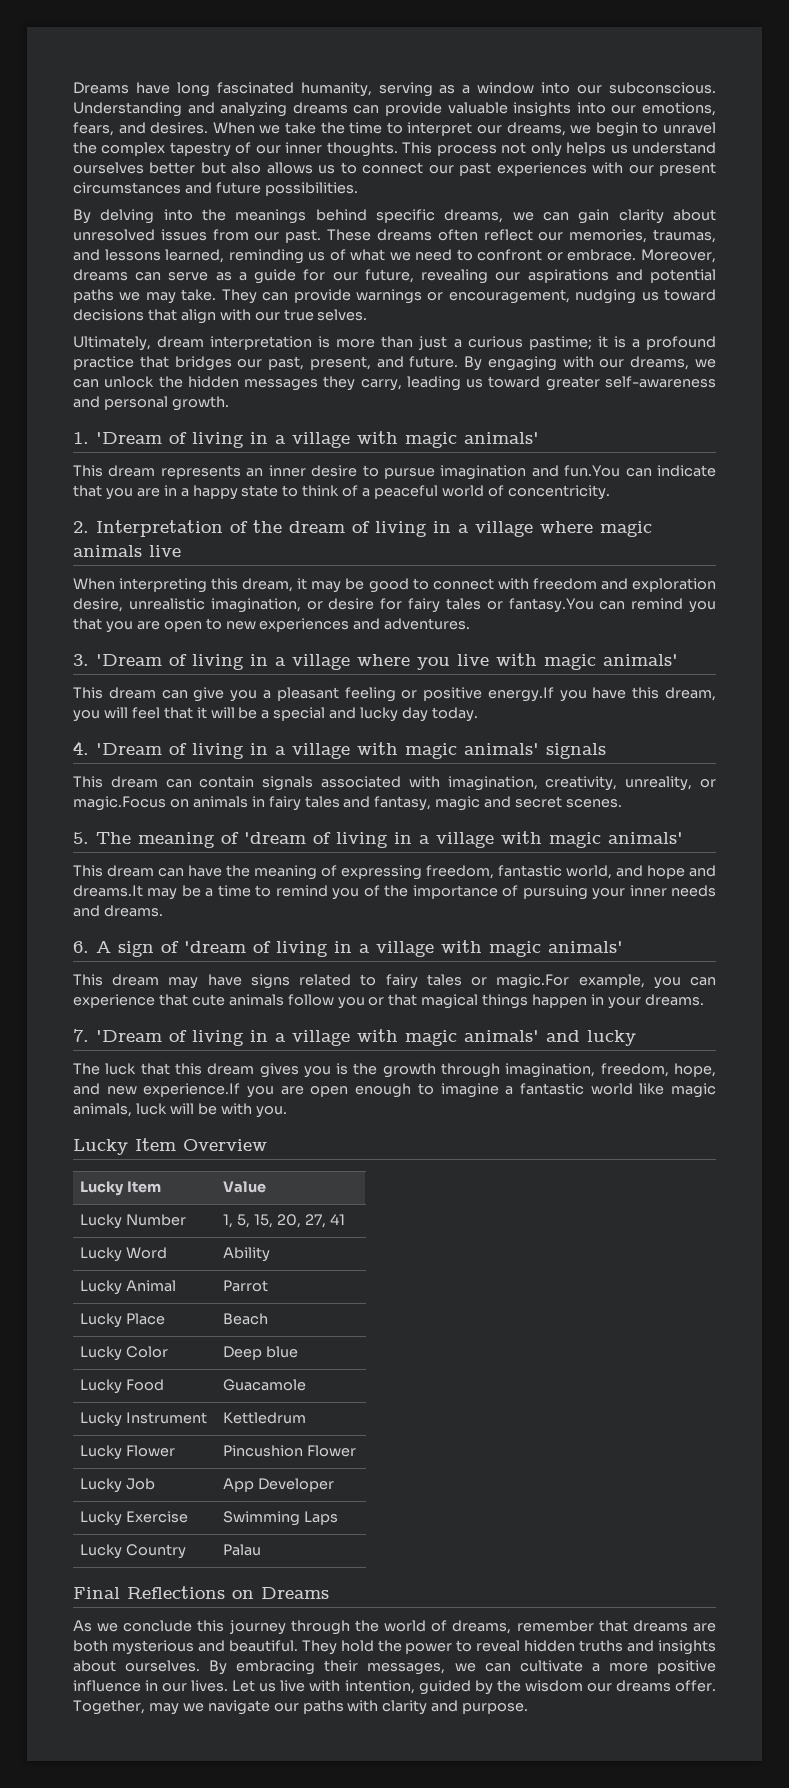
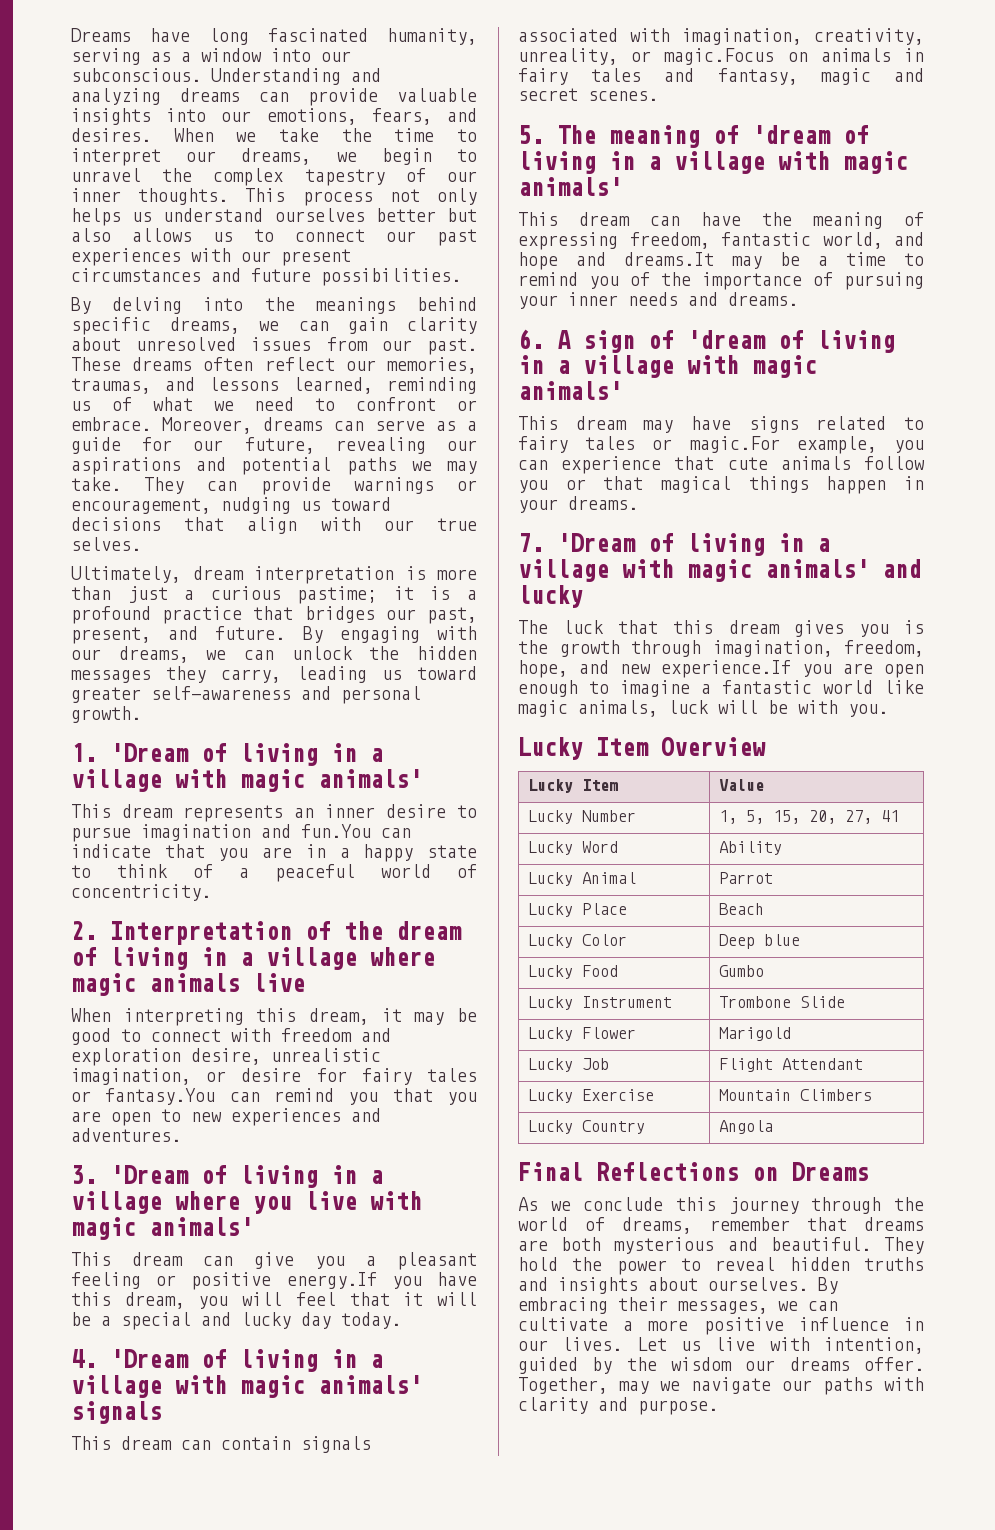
- Lucky Food | Guacamole
+ Lucky Food | Gumbo
- Lucky Instrument | Kettledrum
+ Lucky Instrument | Trombone Slide
- Lucky Flower | Pincushion Flower
+ Lucky Flower | Marigold
- Lucky Job | App Developer
+ Lucky Job | Flight Attendant
- Lucky Exercise | Swimming Laps
+ Lucky Exercise | Mountain Climbers
- Lucky Country | Palau
+ Lucky Country | Angola

